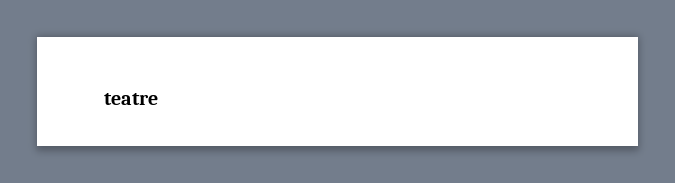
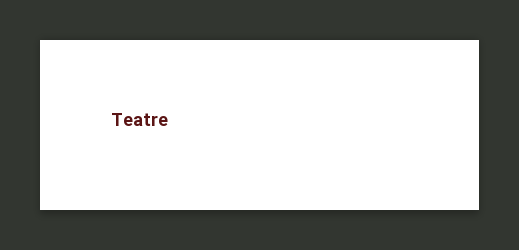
- teatre
+ Teatre

